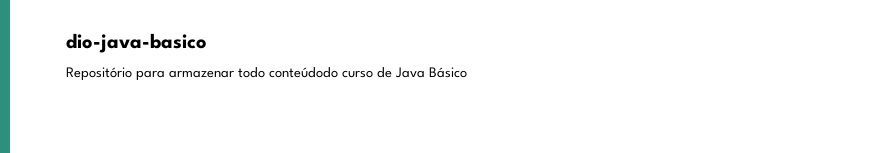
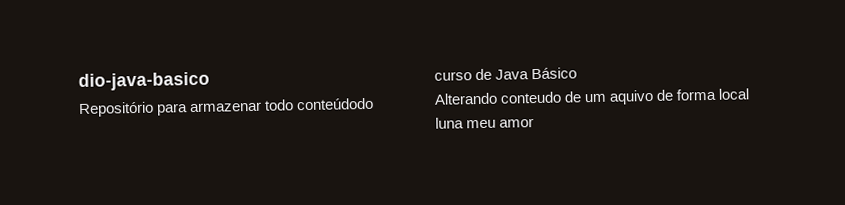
+ Alterando conteudo de um aquivo de forma local luna meu amor

